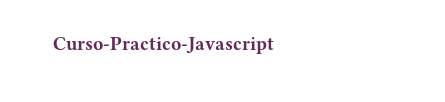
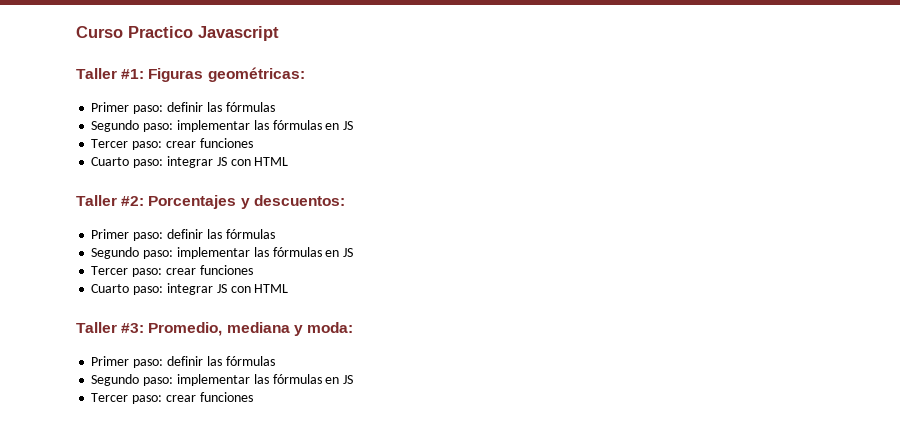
- Curso-Practico-Javascript
+ Curso Practico Javascript
+ Taller #1: Figuras geométricas:
+ Primer paso: definir las fórmulas
+ Segundo paso: implementar las fórmulas en JS
+ Tercer paso: crear funciones
+ Cuarto paso: integrar JS con HTML
+ Taller #2: Porcentajes y descuentos:
+ Primer paso: definir las fórmulas
+ Segundo paso: implementar las fórmulas en JS
+ Tercer paso: crear funciones
+ Cuarto paso: integrar JS con HTML
+ Taller #3: Promedio, mediana y moda:
+ Primer paso: definir las fórmulas
+ Segundo paso: implementar las fórmulas en JS
+ Tercer paso: crear funciones

